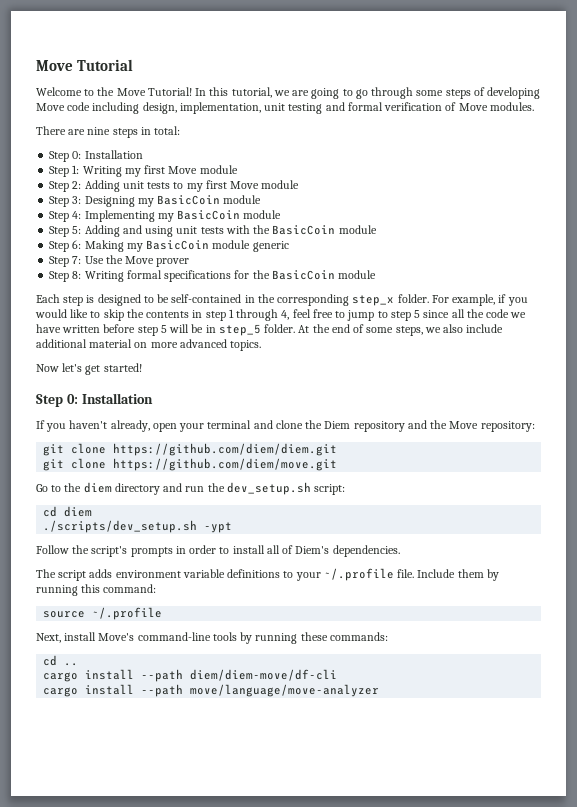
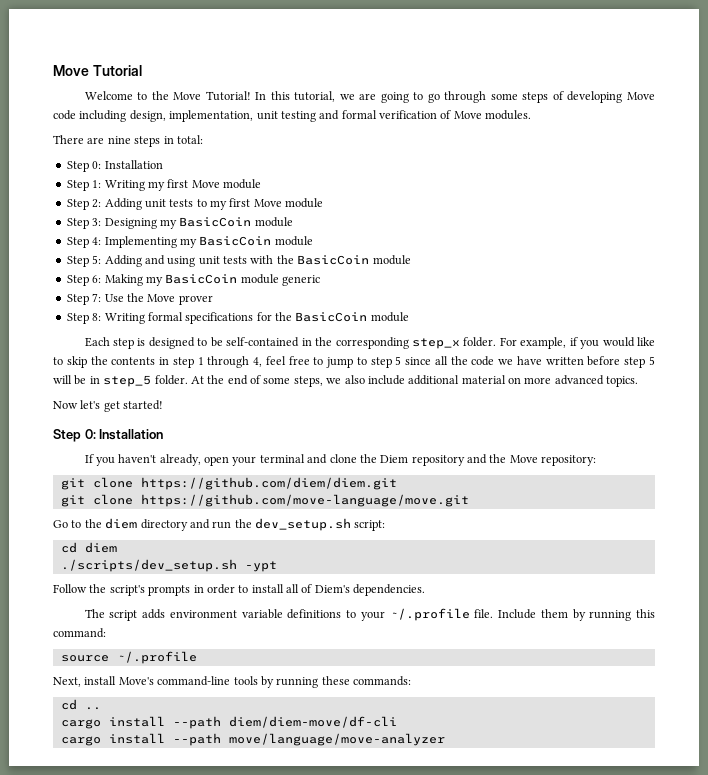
- git clone https://github.com/diem/move.git
+ git clone https://github.com/move-language/move.git

